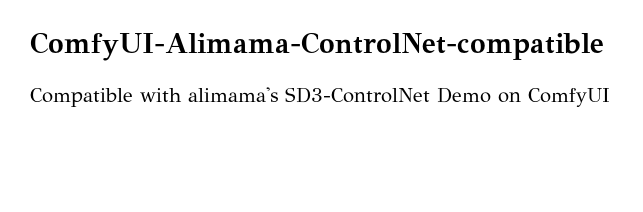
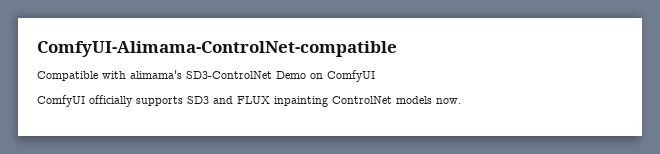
+ ComfyUI officially supports SD3 and FLUX inpainting ControlNet models now.

